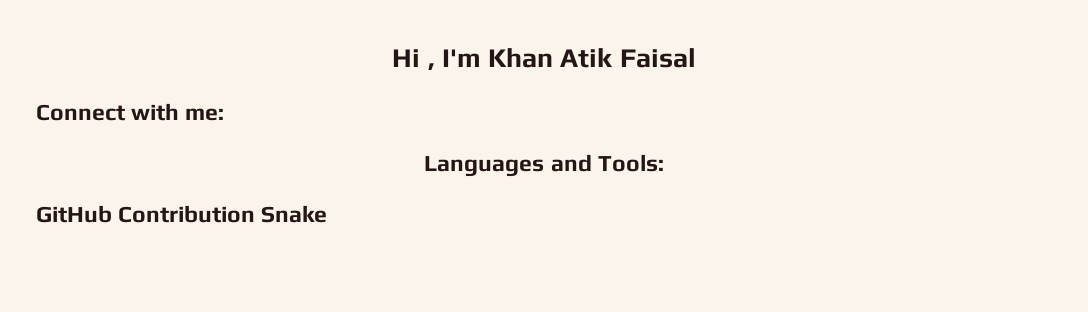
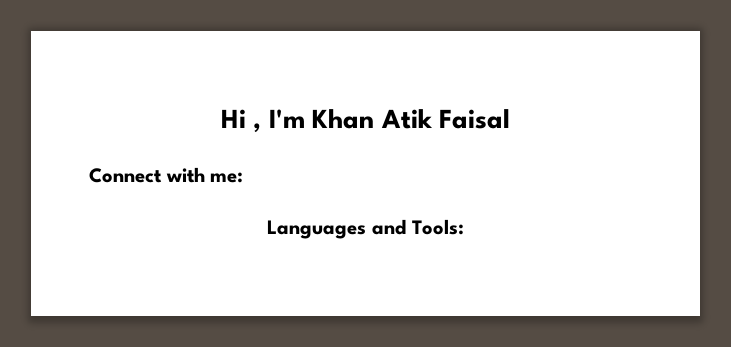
- GitHub Contribution Snake

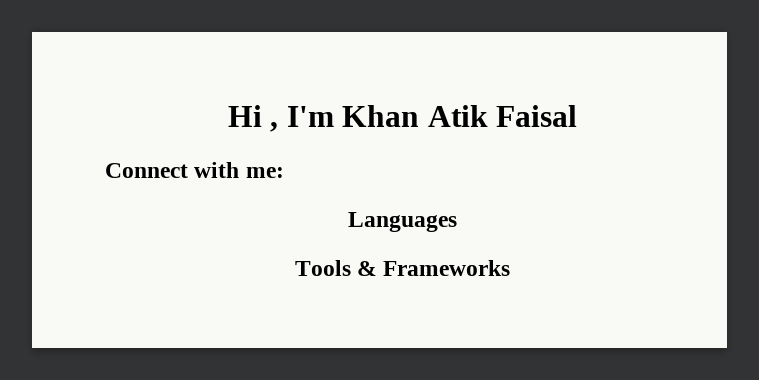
- Languages and Tools:
+ Languages
+ Tools & Frameworks

